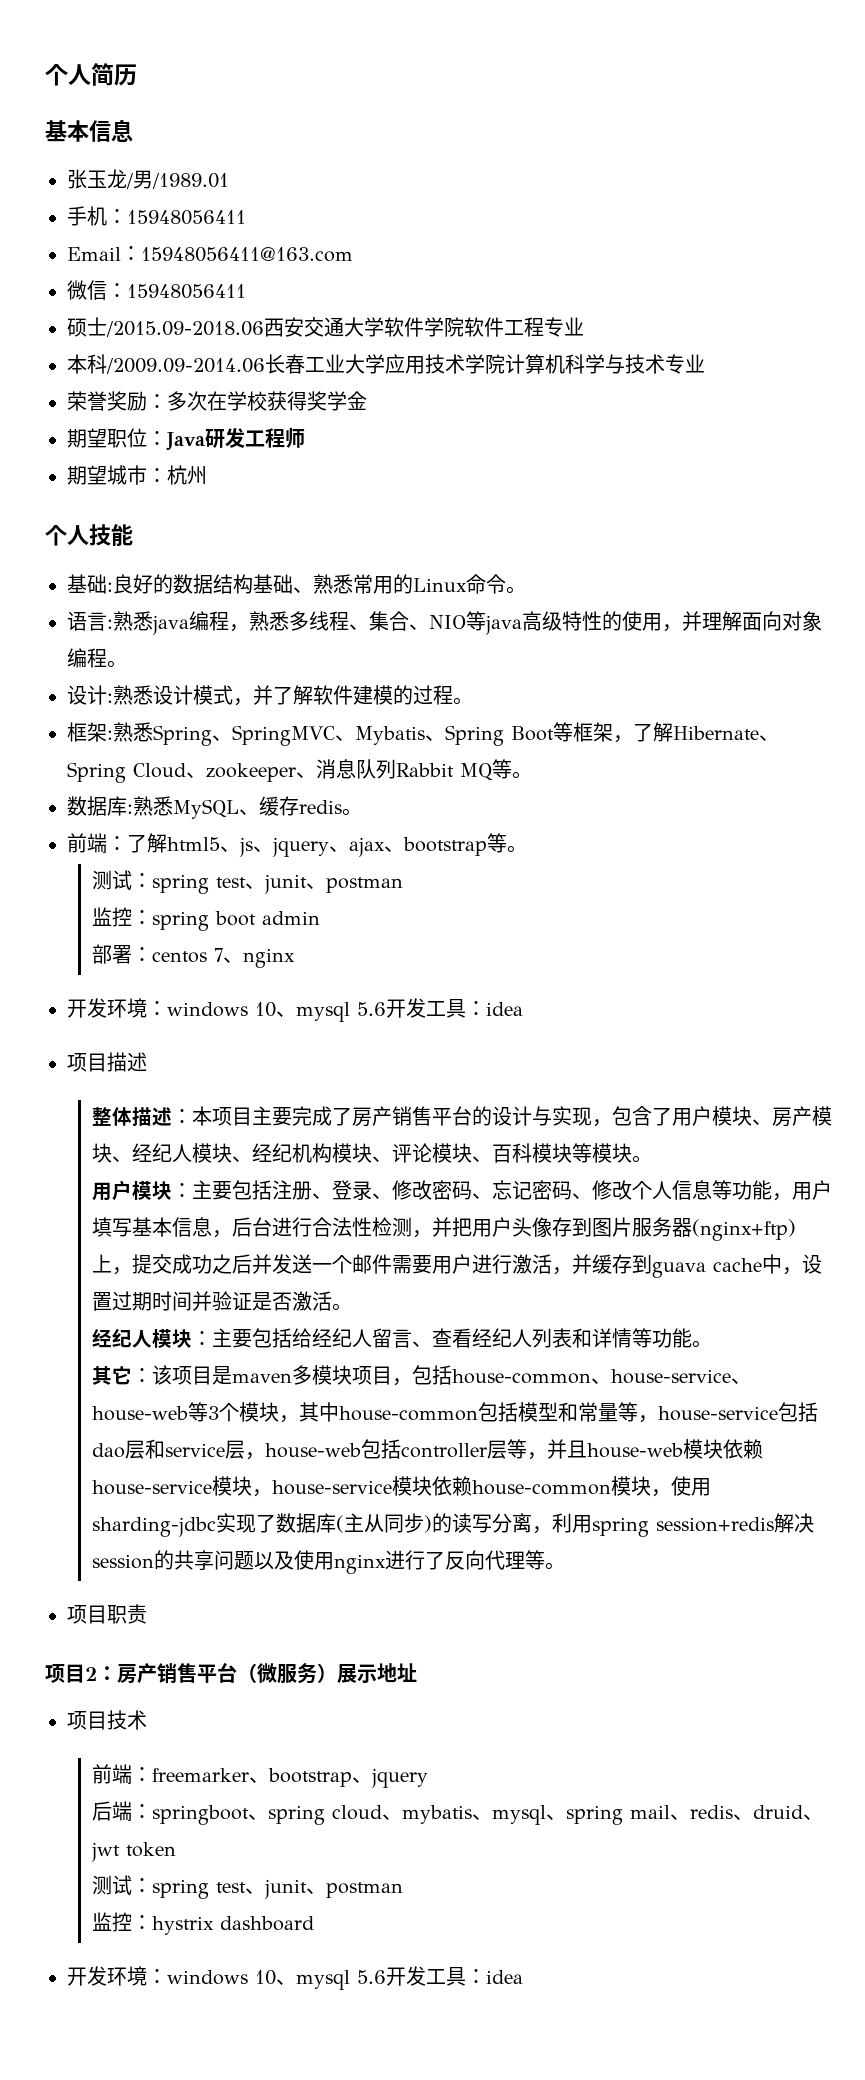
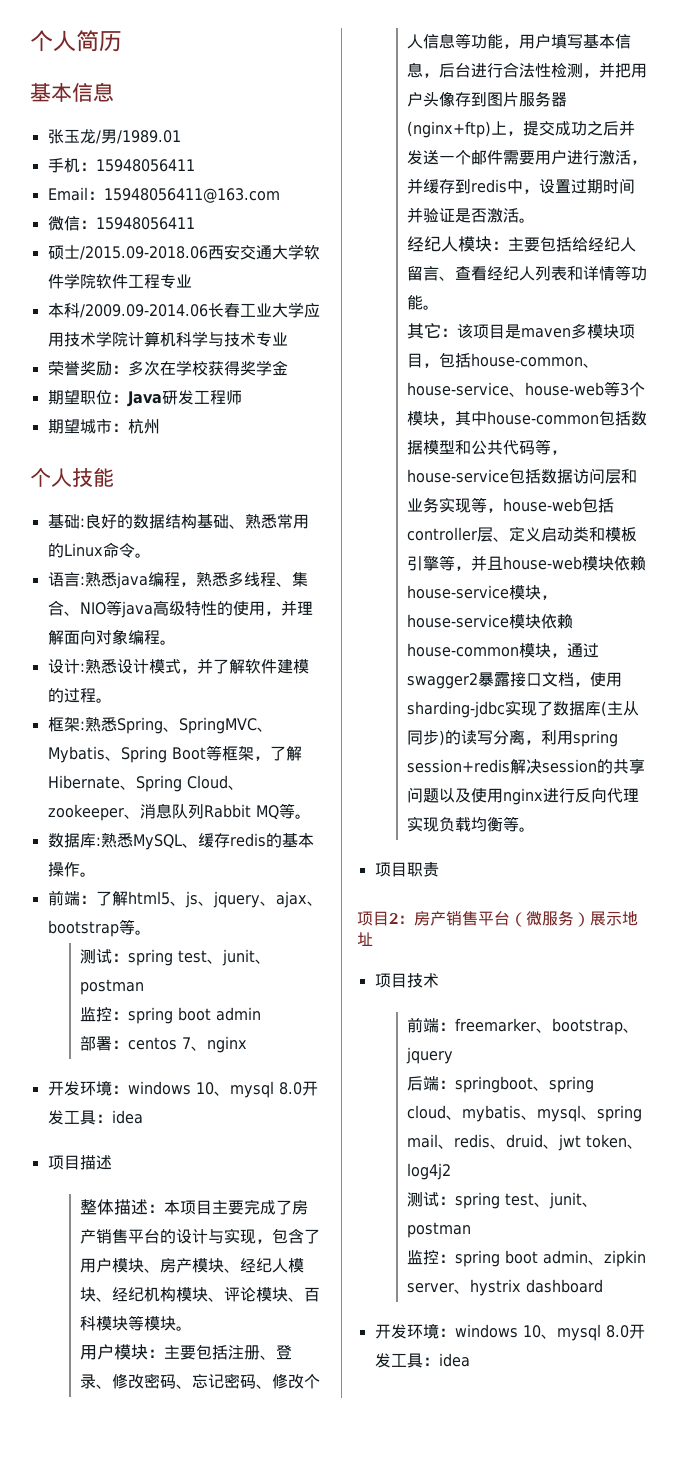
- 数据库:熟悉MySQL、缓存redis。
+ 数据库:熟悉MySQL、缓存redis的基本操作。
  部署：centos 7、nginx
- 开发环境：windows 10、mysql 5.6开发工具：idea
+ 开发环境：windows 10、mysql 8.0开发工具：idea
- 用户模块：主要包括注册、登录、修改密码、忘记密码、修改个人信息等功能，用户填写基本信息，后台进行合法性检测，并把用户头像存到图片服务器(nginx+ftp)上，提交成功之后并发送一个邮件需要用户进行激活，并缓存到guava cache中，设置过期时间并验证是否激活。
+ 用户模块：主要包括注册、登录、修改密码、忘记密码、修改个人信息等功能，用户填写基本信息，后台进行合法性检测，并把用户头像存到图片服务器(nginx+ftp)上，提交成功之后并发送一个邮件需要用户进行激活，并缓存到redis中，设置过期时间并验证是否激活。
- 其它：该项目是maven多模块项目，包括house-common、house-service、house-web等3个模块，其中house-common包括模型和常量等，house-service包括dao层和service层，house-web包括controller层等，并且house-web模块依赖house-service模块，house-service模块依赖house-common模块，使用sharding-jdbc实现了数据库(主从同步)的读写分离，利用spring session+redis解决session的共享问题以及使用nginx进行了反向代理等。
+ 其它：该项目是maven多模块项目，包括house-common、house-service、house-web等3个模块，其中house-common包括数据模型和公共代码等，house-service包括数据访问层和业务实现等，house-web包括controller层、定义启动类和模板引擎等，并且house-web模块依赖house-service模块，house-service模块依赖house-common模块，通过swagger2暴露接口文档，使用sharding-jdbc实现了数据库(主从同步)的读写分离，利用spring session+redis解决session的共享问题以及使用nginx进行反向代理实现负载均衡等。
- 后端：springboot、spring cloud、mybatis、mysql、spring mail、redis、druid、jwt token
+ 后端：springboot、spring cloud、mybatis、mysql、spring mail、redis、druid、jwt token、log4j2
  测试：spring test、junit、postman
- 监控：hystrix dashboard
- 开发环境：windows 10、mysql 5.6开发工具：idea
+ 监控：spring boot admin、zipkin server、hystrix dashboard
+ 开发环境：windows 10、mysql 8.0开发工具：idea

